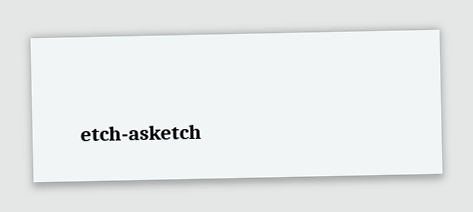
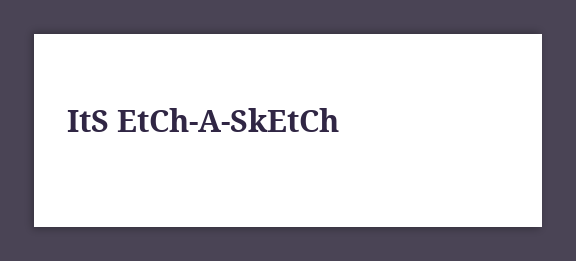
- etch-asketch
+ ItS EtCh-A-SkEtCh

